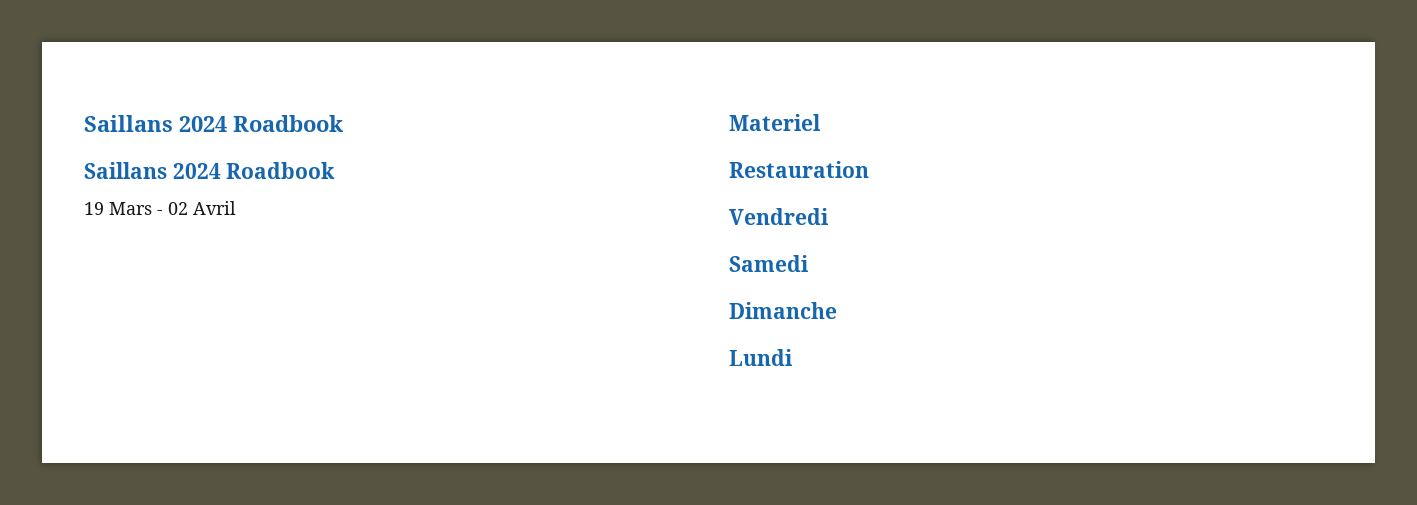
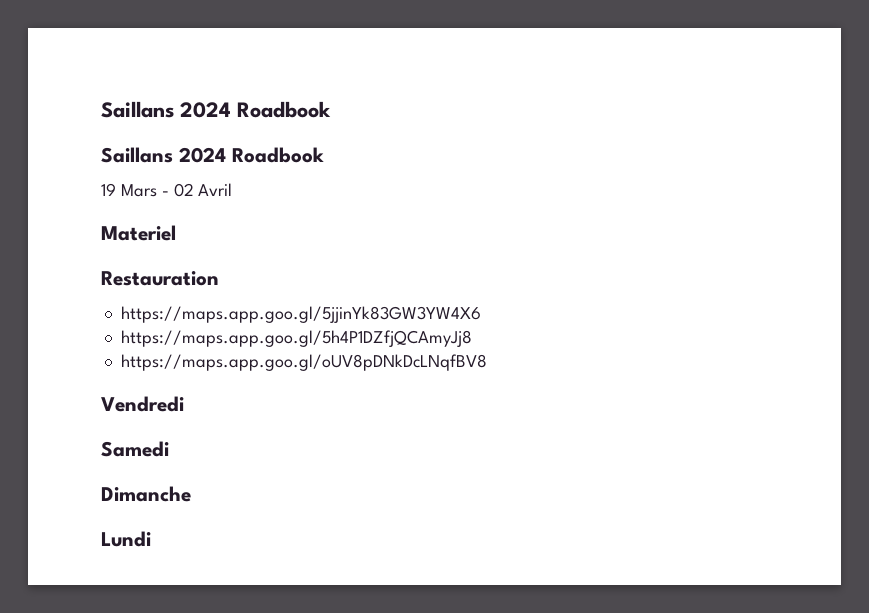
+ https://maps.app.goo.gl/5jjinYk83GW3YW4X6
+ https://maps.app.goo.gl/5h4P1DZfjQCAmyJj8
+ https://maps.app.goo.gl/oUV8pDNkDcLNqfBV8

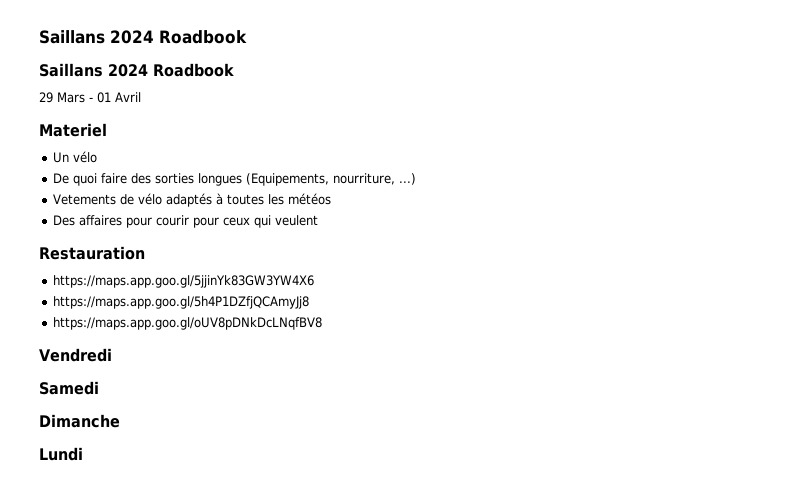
- 19 Mars - 02 Avril
+ 29 Mars - 01 Avril
+ Un vélo
+ De quoi faire des sorties longues (Equipements, nourriture, ...)
+ Vetements de vélo adaptés à toutes les météos
+ Des affaires pour courir pour ceux qui veulent

